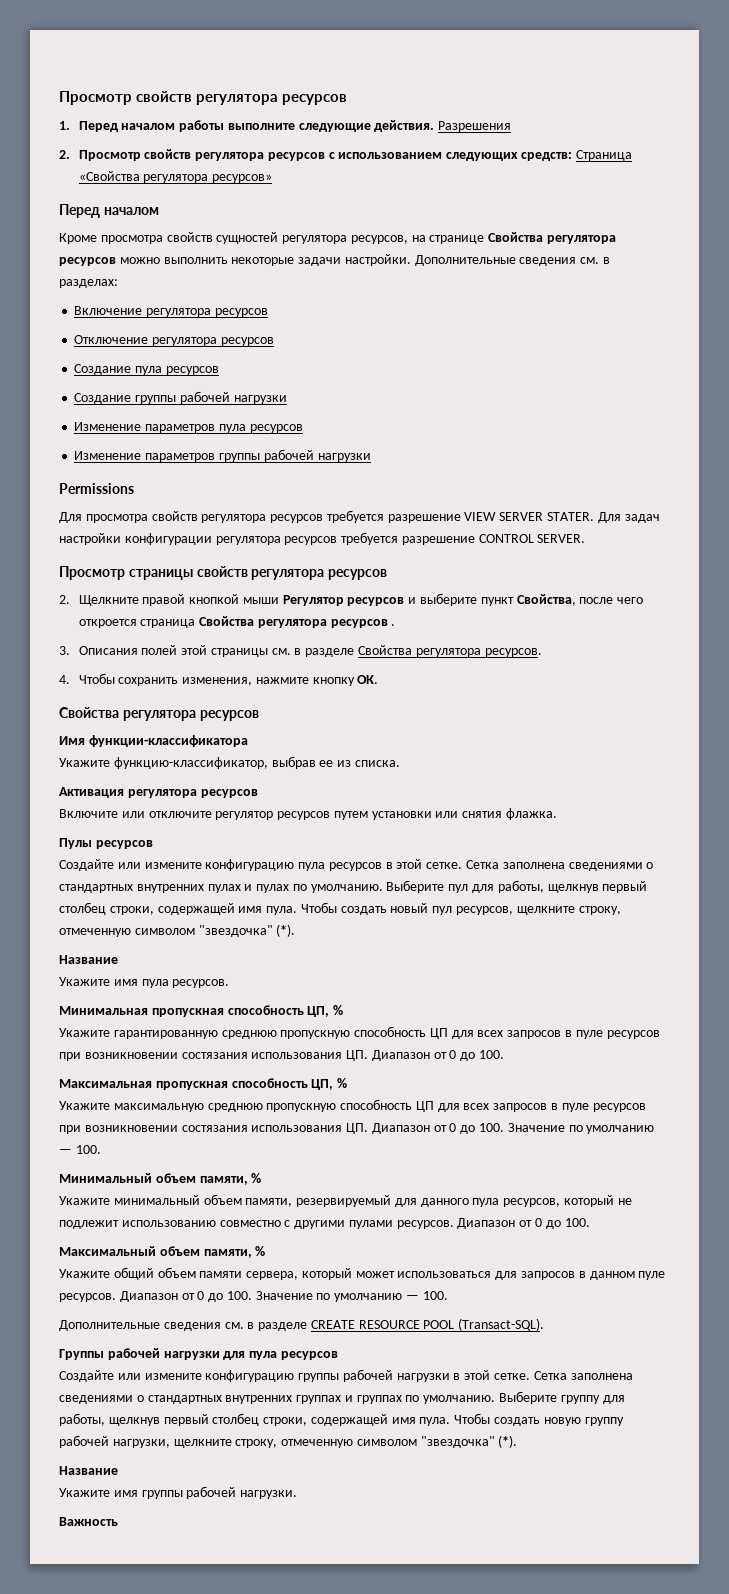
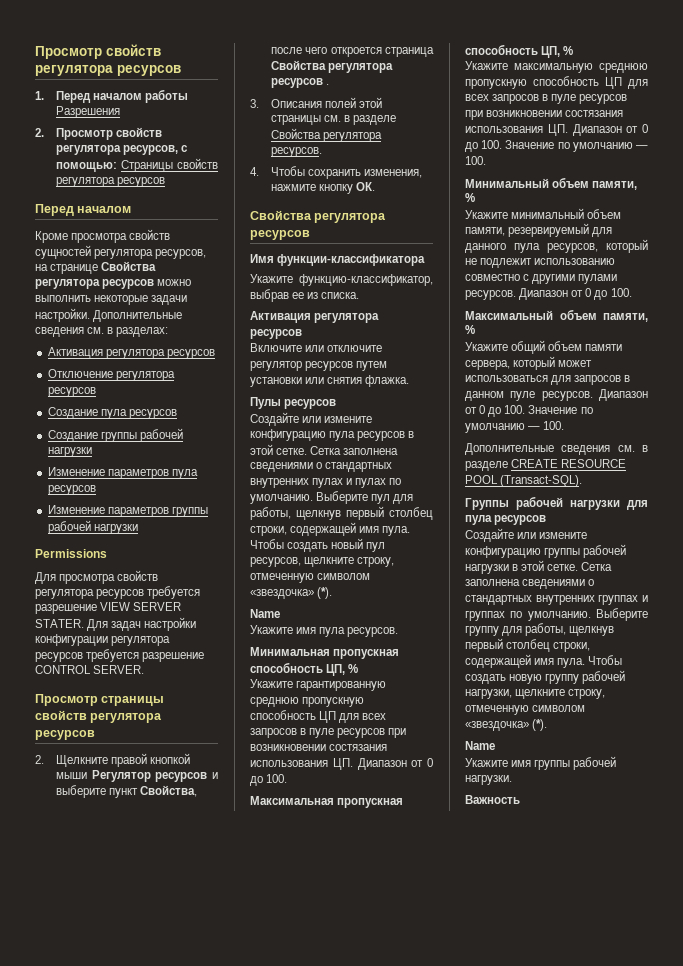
- 1. Перед началом работы выполните следующие действия. Разрешения
+ 1. Перед началом работы Разрешения
- 2. Просмотр свойств регулятора ресурсов с использованием следующих средств: Страница «Свойства регулятора ресурсов»
+ 2. Просмотр свойств регулятора ресурсов, с помощью: Страницы свойств регулятора ресурсов
  Дополнительные сведения см. в разделах:
- Включение регулятора ресурсов
+ Активация регулятора ресурсов
- Чтобы создать новый пул ресурсов, щелкните строку, отмеченную символом "звездочка" (*).
- Название
+ Чтобы создать новый пул ресурсов, щелкните строку, отмеченную символом «звездочка» (*).
+ Name
- Чтобы создать новую группу рабочей нагрузки, щелкните строку, отмеченную символом "звездочка" (*).
- Название
+ Чтобы создать новую группу рабочей нагрузки, щелкните строку, отмеченную символом «звездочка» (*).
+ Name

